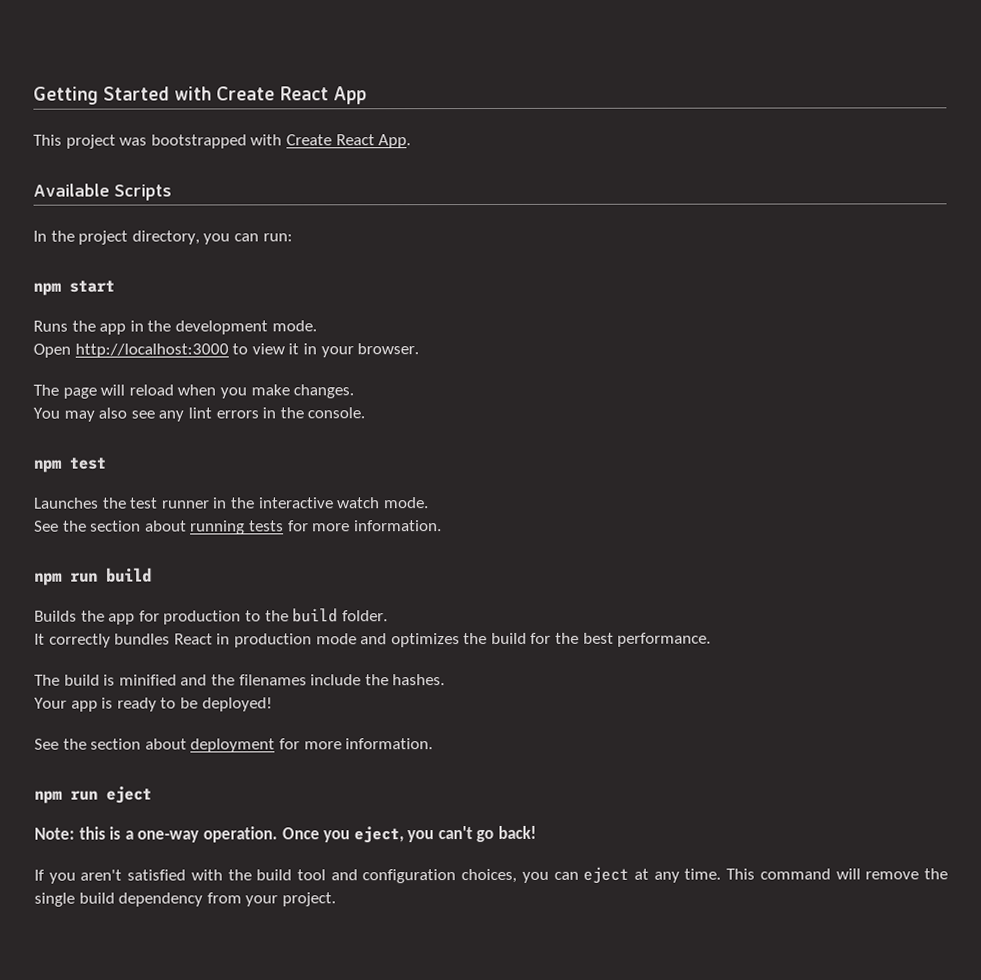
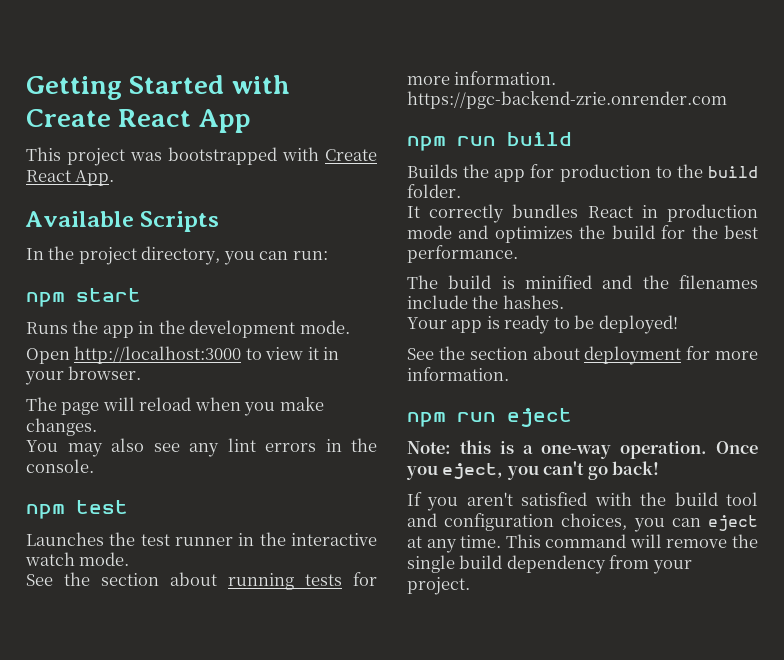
- See the section about running tests for more information.
+ See the section about running tests for more information. https://pgc-backend-zrie.onrender.com

